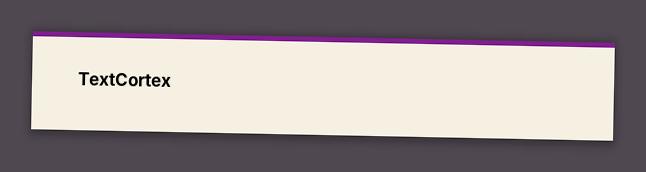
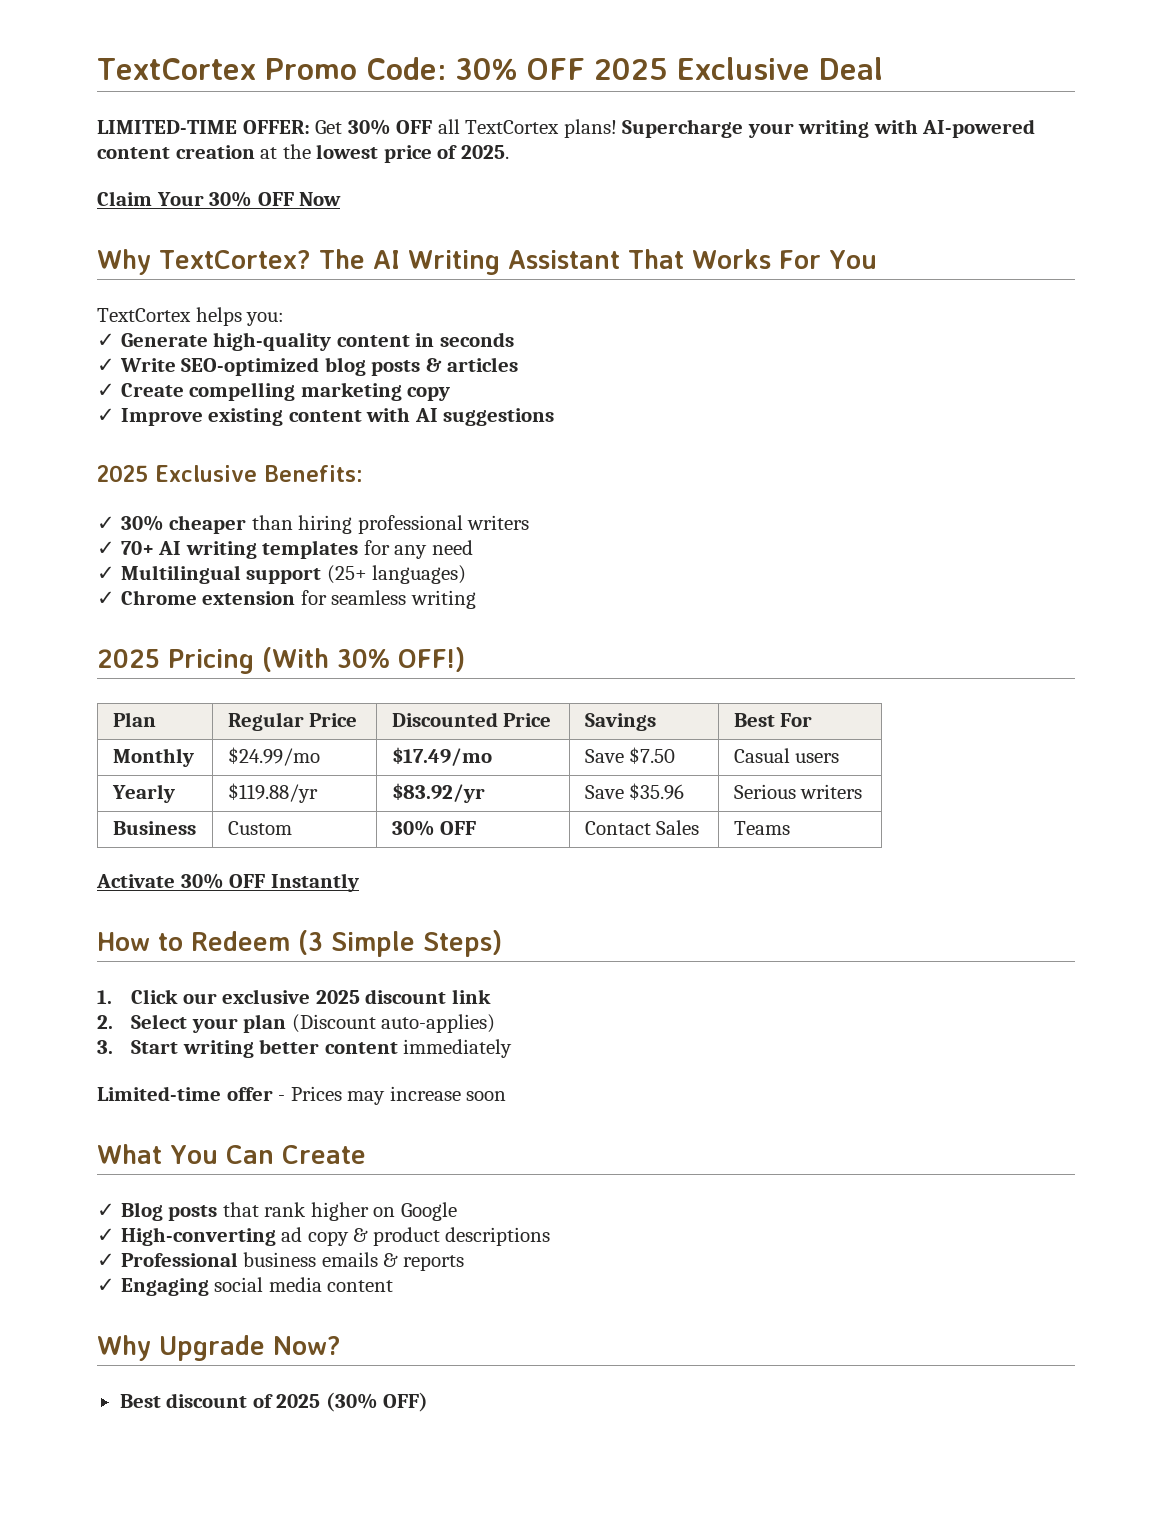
- TextCortex
+ TextCortex Promo Code: 30% OFF 2025 Exclusive Deal
+ LIMITED-TIME OFFER: Get 30% OFF all TextCortex plans! Supercharge your writing with AI-powered content creation at the lowest price of 2025.
+ Claim Your 30% OFF Now
+ Why TextCortex? The AI Writing Assistant That Works For You
+ TextCortex helps you:
+ ✓ Generate high-quality content in seconds
+ ✓ Write SEO-optimized blog posts & articles
+ ✓ Create compelling marketing copy
+ ✓ Improve existing content with AI suggestions
+ 2025 Exclusive Benefits:
+ ✓ 30% cheaper than hiring professional writers
+ ✓ 70+ AI writing templates for any need
+ ✓ Multilingual support (25+ languages)
+ ✓ Chrome extension for seamless writing
+ 2025 Pricing (With 30% OFF!)
+ Plan | Regular Price | Discounted Price | Savings | Best For
+ Monthly | $24.99/mo | $17.49/mo | Save $7.50 | Casual users
+ Yearly | $119.88/yr | $83.92/yr | Save $35.96 | Serious writers
+ Business | Custom | 30% OFF | Contact Sales | Teams
+ Activate 30% OFF Instantly
+ How to Redeem (3 Simple Steps)
+ 1. Click our exclusive 2025 discount link
+ 2. Select your plan (Discount auto-applies)
+ 3. Start writing better content immediately
+ Limited-time offer - Prices may increase soon
+ What You Can Create
+ ✓ Blog posts that rank higher on Google
+ ✓ High-converting ad copy & product descriptions
+ ✓ Professional business emails & reports
+ ✓ Engaging social media content
+ Why Upgrade Now?
+ Best discount of 2025 (30% OFF)

